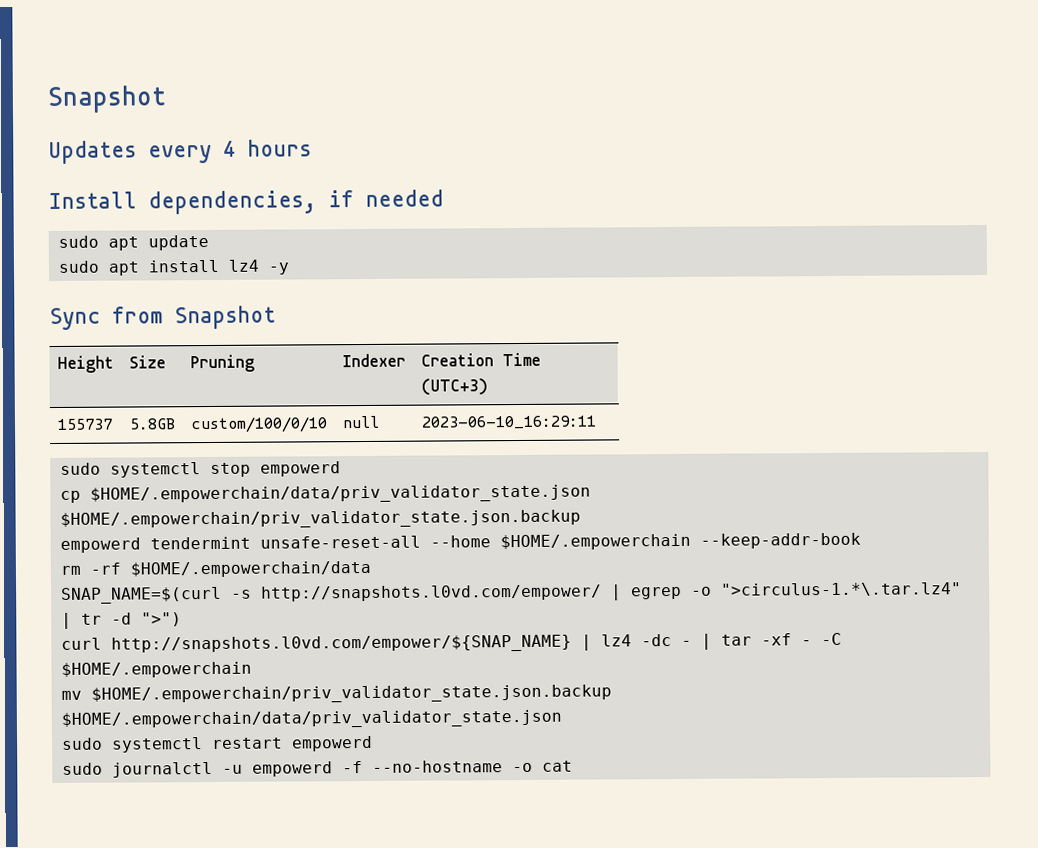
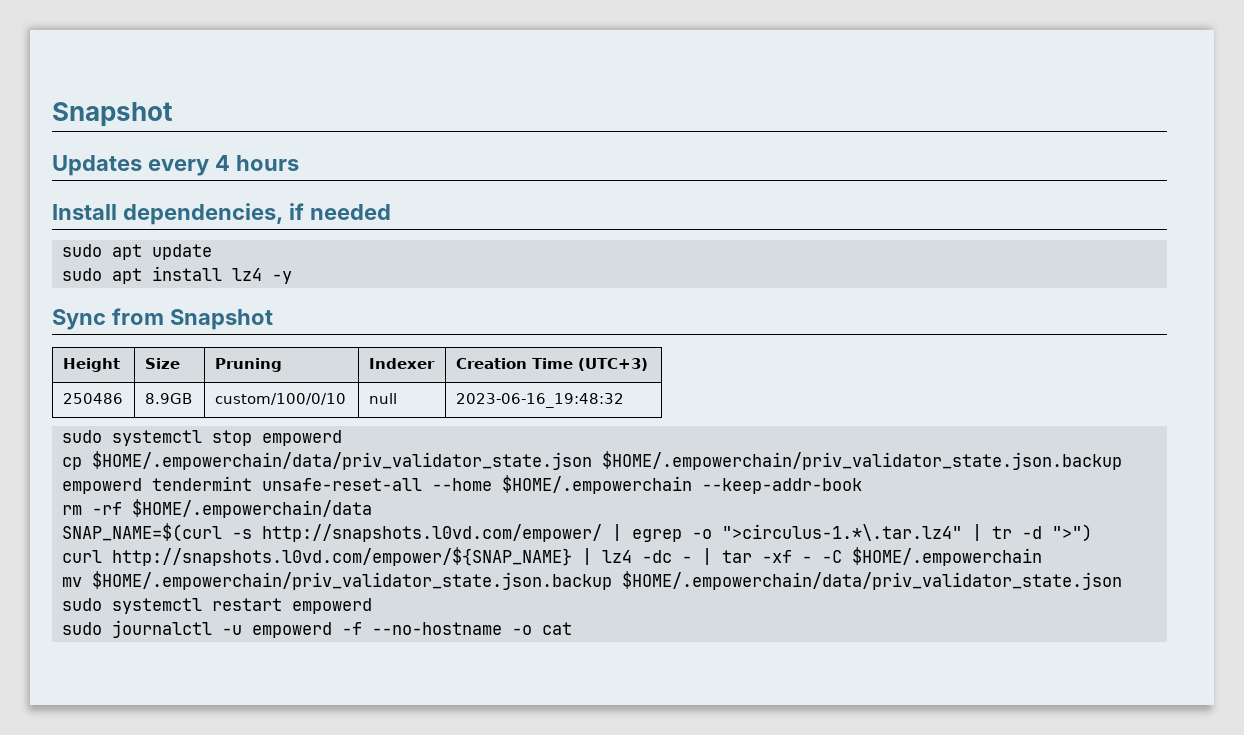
- 155737 | 5.8GB | custom/100/0/10 | null | 2023-06-10_16:29:11
+ 250486 | 8.9GB | custom/100/0/10 | null | 2023-06-16_19:48:32

